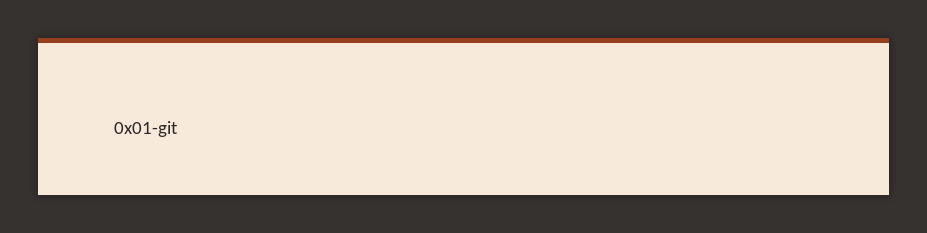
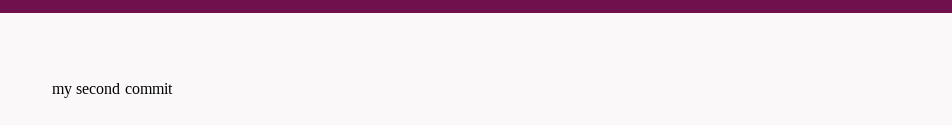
- 0x01-git
+ my second commit

